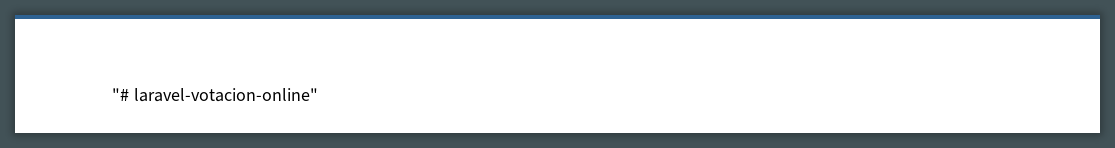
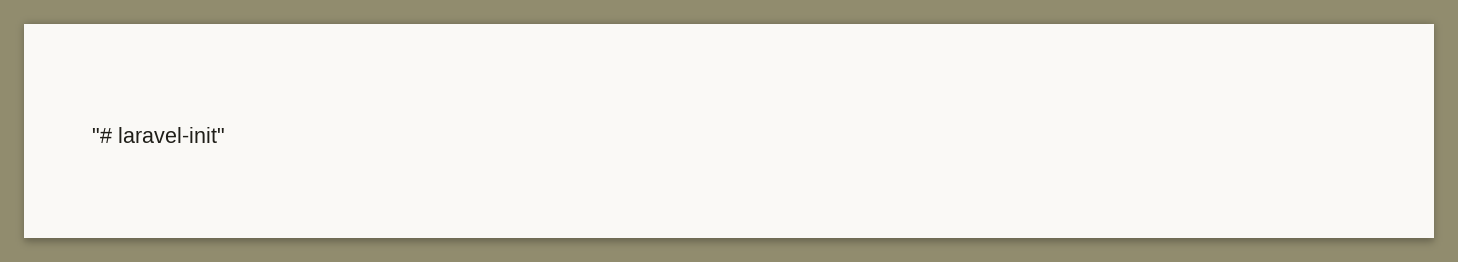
- "# laravel-votacion-online"
+ "# laravel-init"

